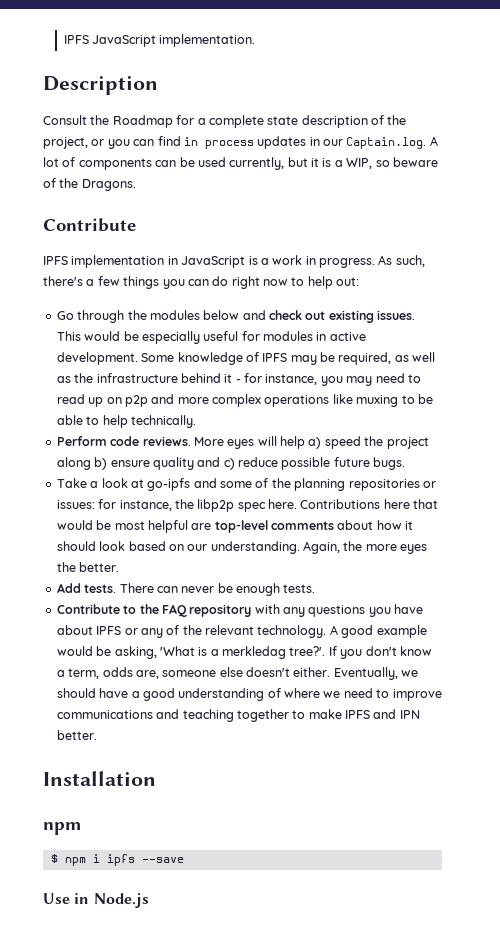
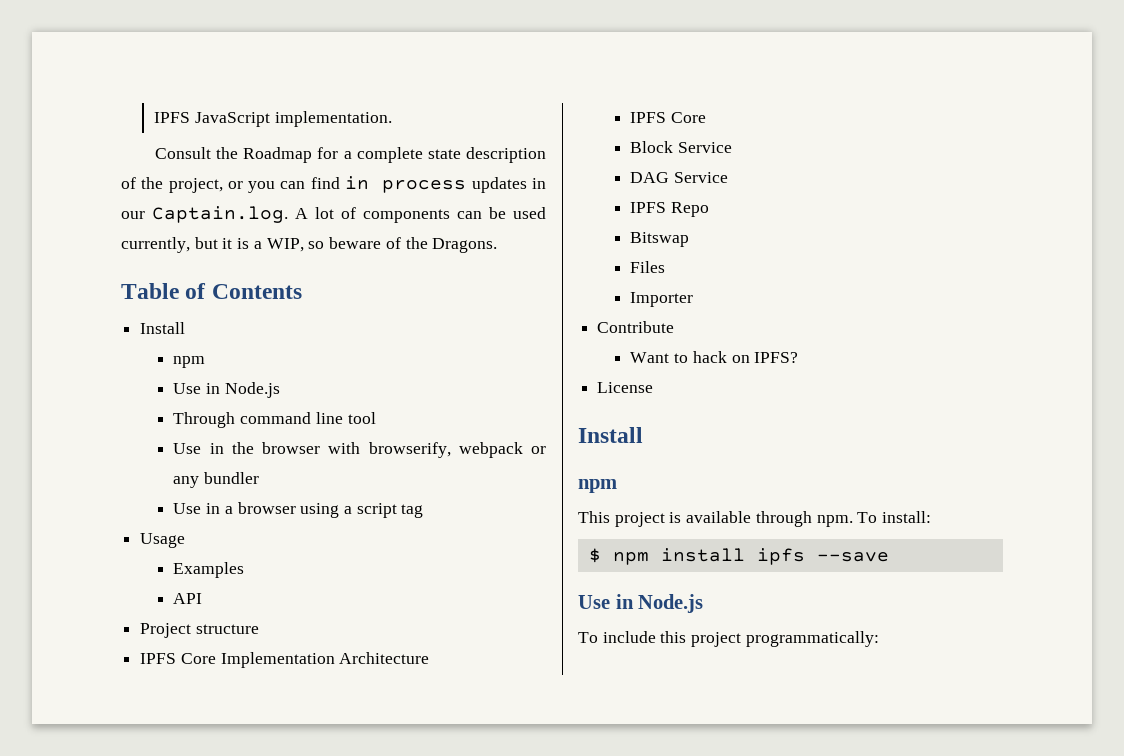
- Description
  Consult the Roadmap for a complete state description of the project, or you can find in process updates in our Captain.log. A lot of components can be used currently, but it is a WIP, so beware of the Dragons.
+ Table of Contents
+ Install
+ npm
+ Use in Node.js
+ Through command line tool
+ Use in the browser with browserify, webpack or any bundler
+ Use in a browser using a script tag
+ Usage
+ Examples
+ API
+ Project structure
+ IPFS Core Implementation Architecture
+ IPFS Core
+ Block Service
+ DAG Service
+ IPFS Repo
+ Bitswap
+ Files
+ Importer
  Contribute
- IPFS implementation in JavaScript is a work in progress. As such, there's a few things you can do right now to help out:
- Go through the modules below and check out existing issues. This would be especially useful for modules in active development. Some knowledge of IPFS may be required, as well as the infrastructure behind it - for instance, you may need to read up on p2p and more complex operations like muxing to be able to help technically.
- Perform code reviews. More eyes will help a) speed the project along b) ensure quality and c) reduce possible future bugs.
- Take a look at go-ipfs and some of the planning repositories or issues: for instance, the libp2p spec here. Contributions here that would be most helpful are top-level comments about how it should look based on our understanding. Again, the more eyes the better.
- Add tests. There can never be enough tests.
- Contribute to the FAQ repository with any questions you have about IPFS or any of the relevant technology. A good example would be asking, 'What is a merkledag tree?'. If you don't know a term, odds are, someone else doesn't either. Eventually, we should have a good understanding of where we need to improve communications and teaching together to make IPFS and IPN better.
- Installation
+ Want to hack on IPFS?
+ License
+ Install
  npm
+ This project is available through npm. To install:
- $ npm i ipfs --save
+ $ npm install ipfs --save
+ To include this project programmatically:

